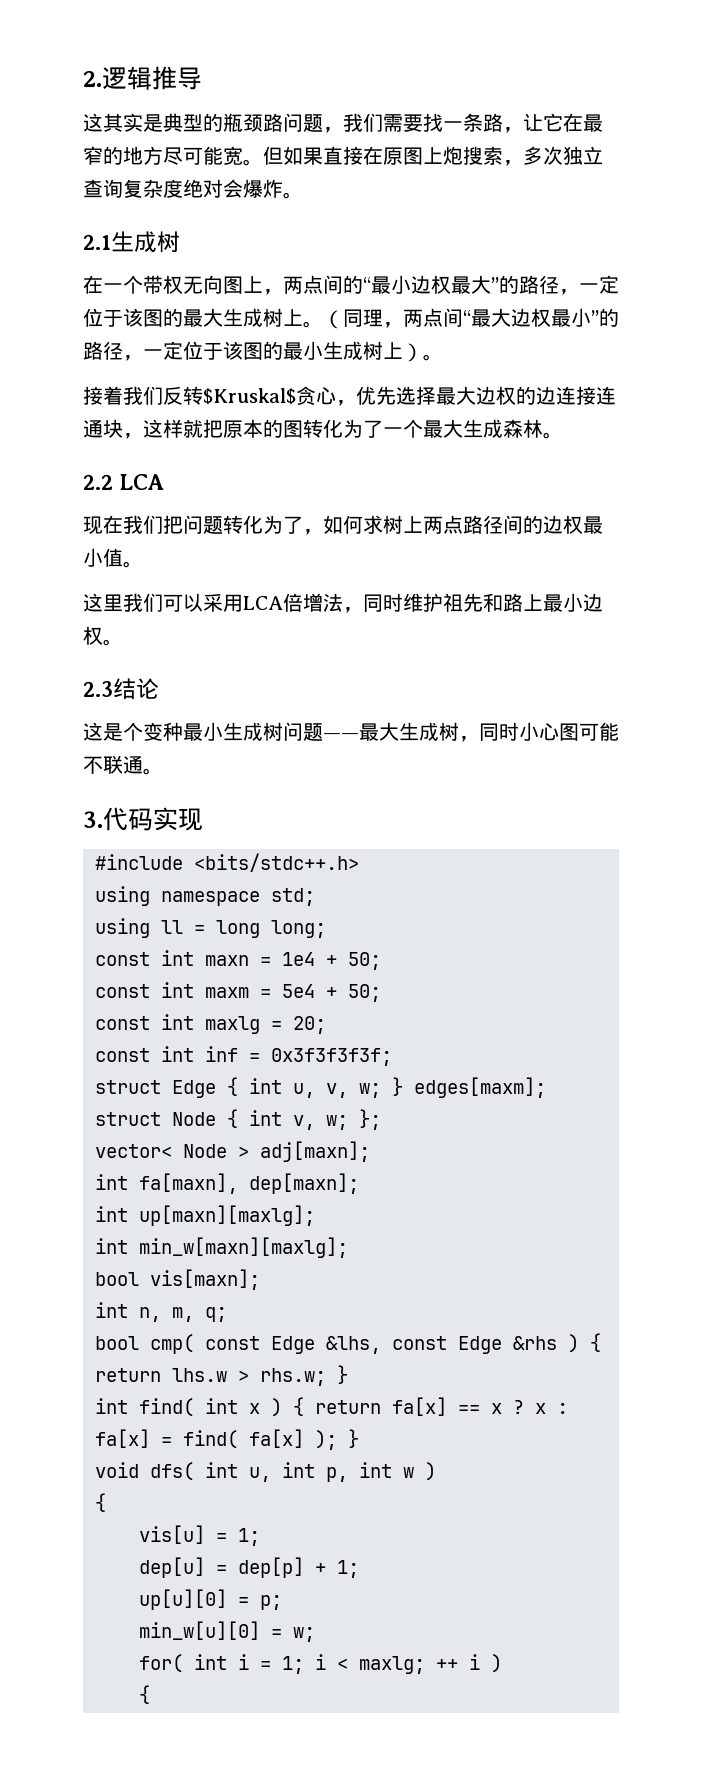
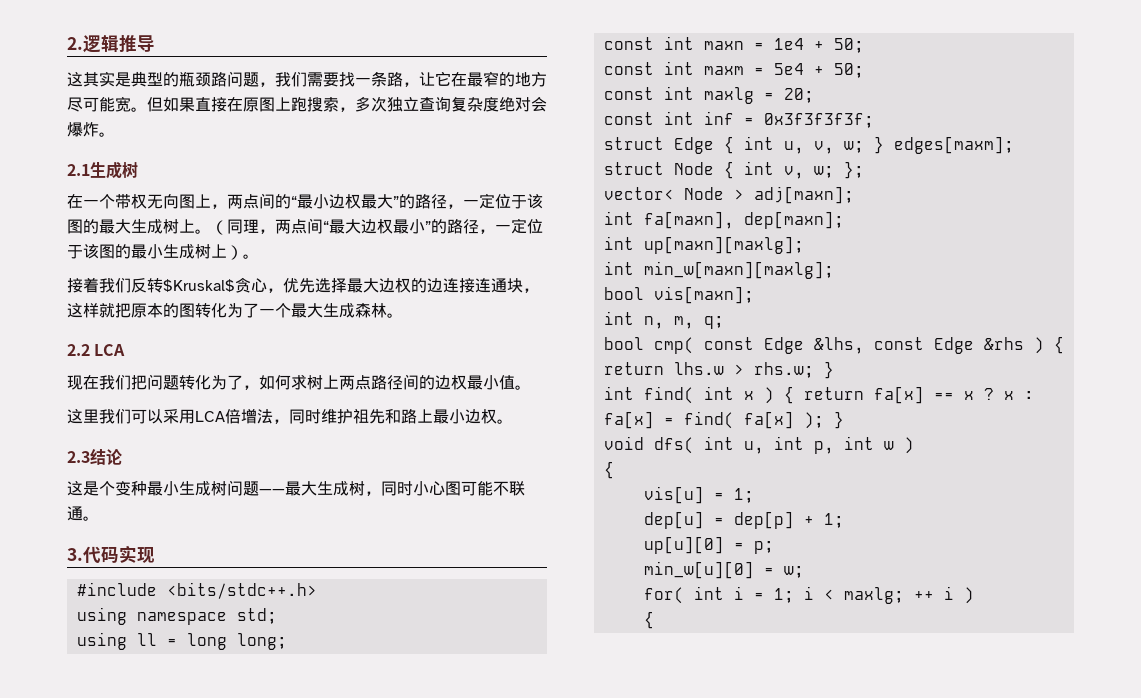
- 但如果直接在原图上炮搜索，多次独立查询复杂度绝对会爆炸。
+ 但如果直接在原图上跑搜索，多次独立查询复杂度绝对会爆炸。

